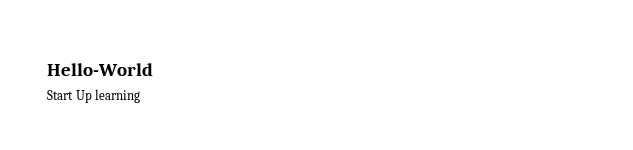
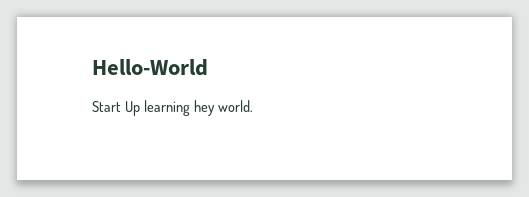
- Start Up learning
+ Start Up learning hey world.

